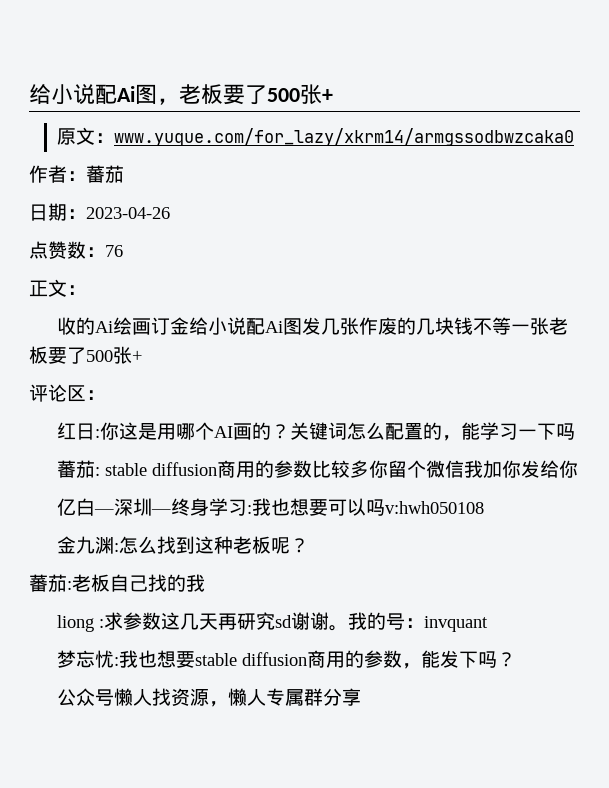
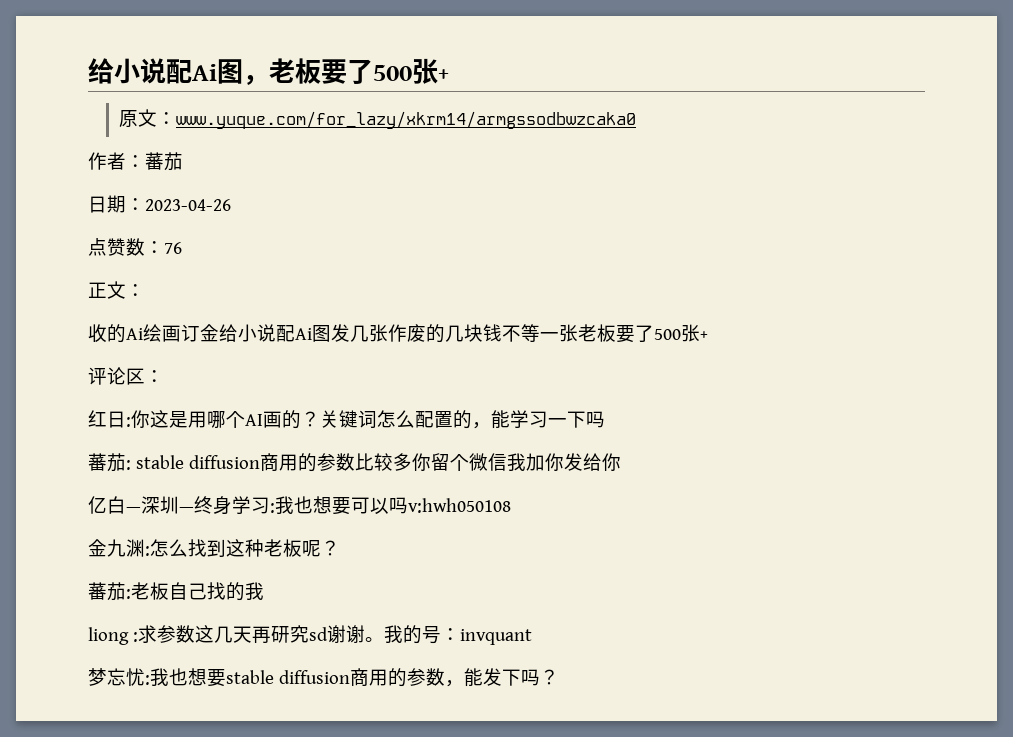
- 公众号懒人找资源，懒人专属群分享

